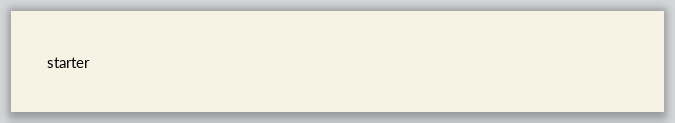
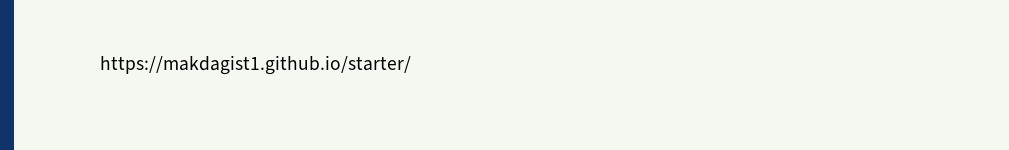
- starter
+ https://makdagist1.github.io/starter/

